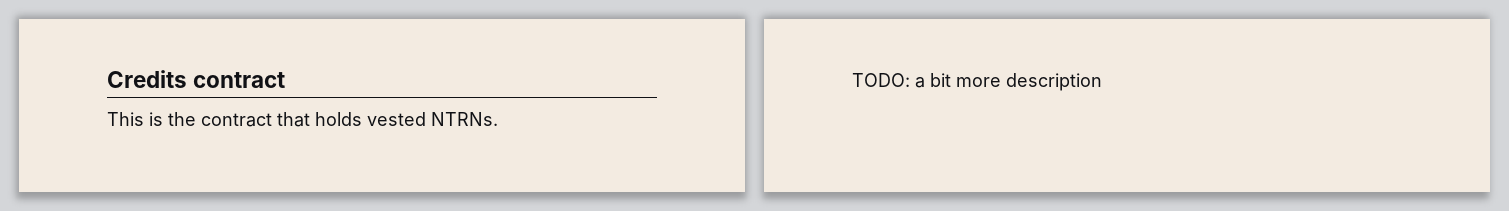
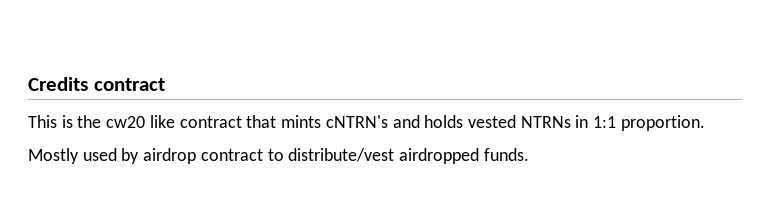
- This is the contract that holds vested NTRNs.
- TODO: a bit more description
+ This is the cw20 like contract that mints cNTRN's and holds vested NTRNs in 1:1 proportion.
+ Mostly used by airdrop contract to distribute/vest airdropped funds.

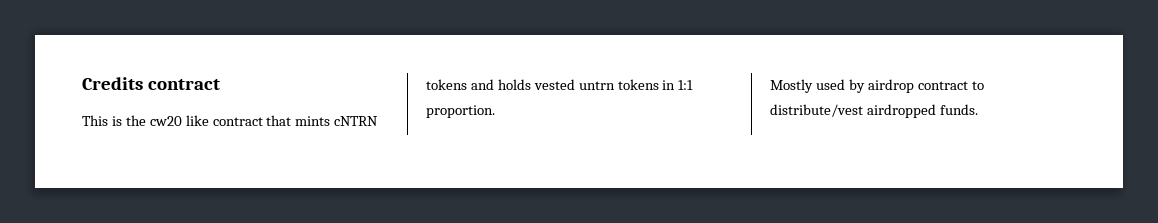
- This is the cw20 like contract that mints cNTRN's and holds vested NTRNs in 1:1 proportion.
+ This is the cw20 like contract that mints cNTRN tokens and holds vested untrn tokens in 1:1 proportion.

